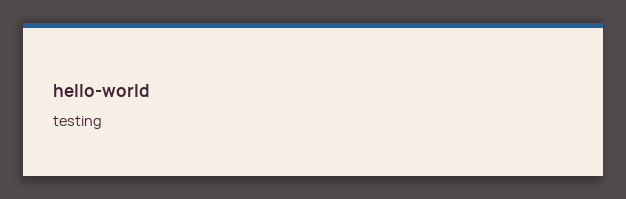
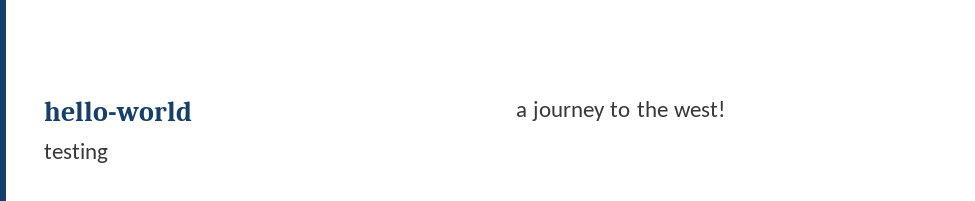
+ a journey to the west!

